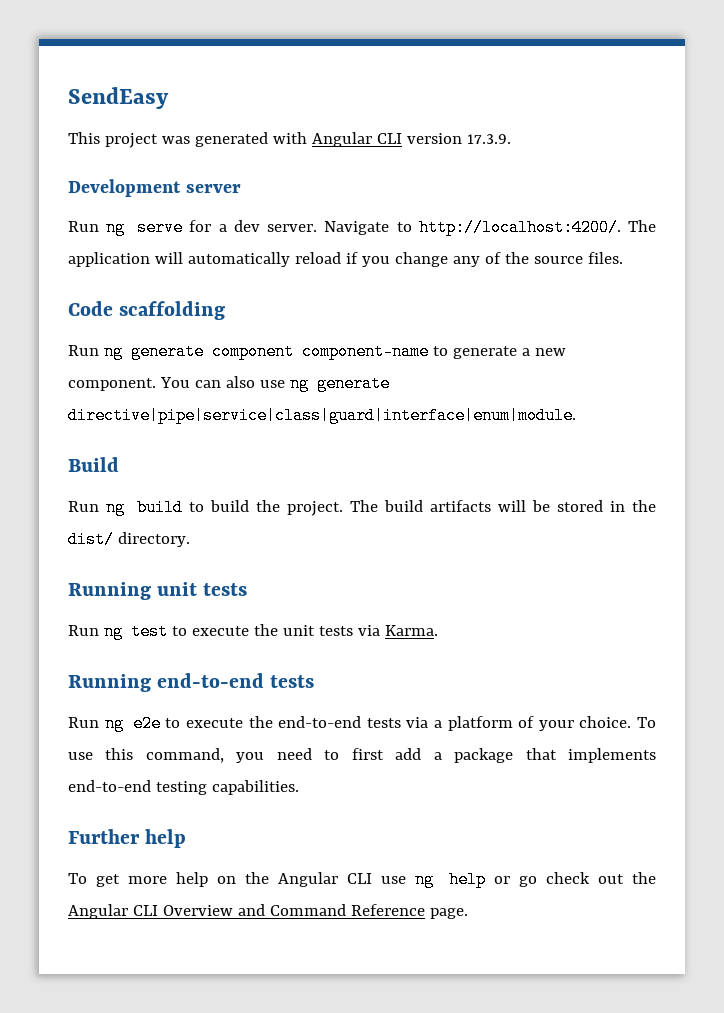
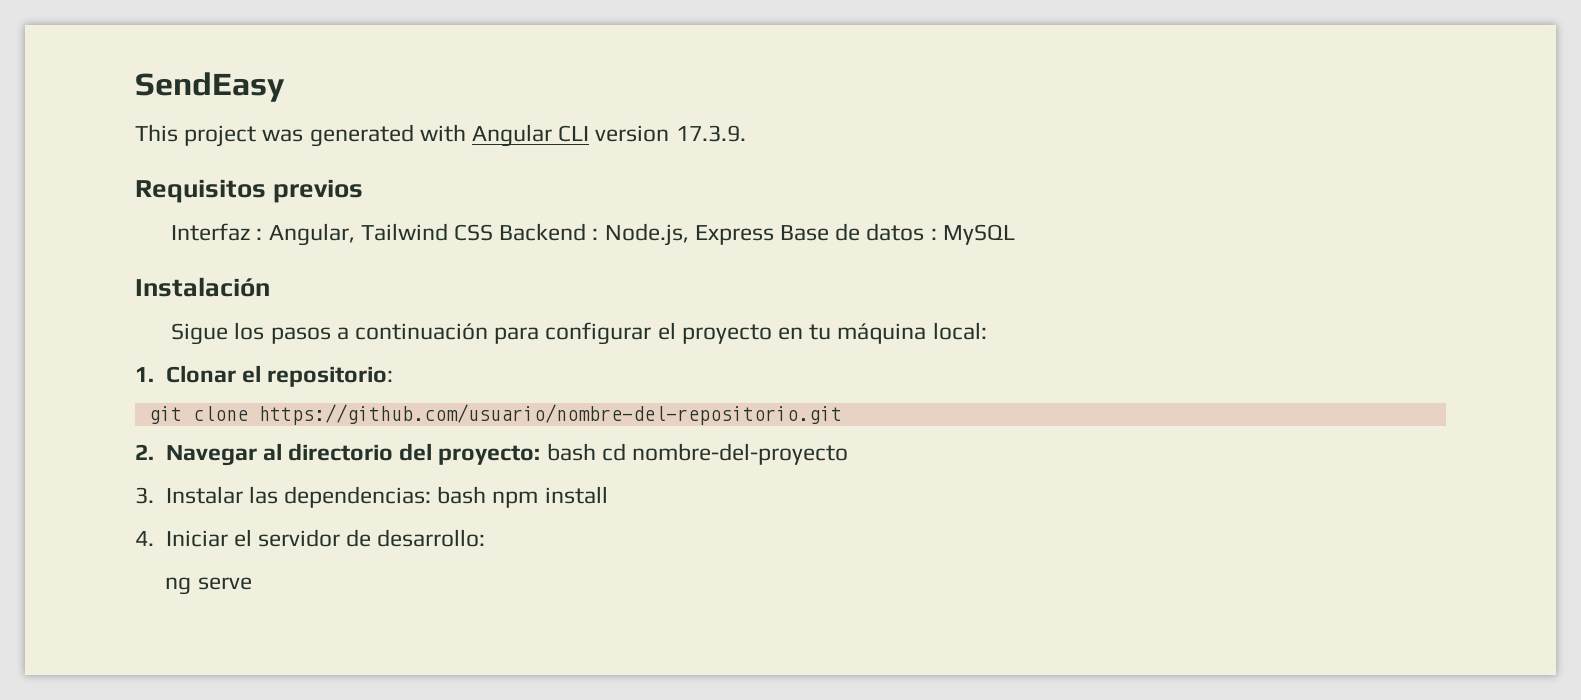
- Development server
- Run ng serve for a dev server. Navigate to http://localhost:4200/. The application will automatically reload if you change any of the source files.
- Code scaffolding
- Run ng generate component component-name to generate a new component. You can also use ng generate directive|pipe|service|class|guard|interface|enum|module.
- Build
- Run ng build to build the project. The build artifacts will be stored in the dist/ directory.
- Running unit tests
- Run ng test to execute the unit tests via Karma.
- Running end-to-end tests
- Run ng e2e to execute the end-to-end tests via a platform of your choice. To use this command, you need to first add a package that implements end-to-end testing capabilities.
- Further help
- To get more help on the Angular CLI use ng help or go check out the Angular CLI Overview and Command Reference page.
+ Requisitos previos
+ Interfaz : Angular, Tailwind CSS Backend : Node.js, Express Base de datos : MySQL
+ Instalación
+ Sigue los pasos a continuación para configurar el proyecto en tu máquina local:
+ 1. Clonar el repositorio:
+ git clone https://github.com/usuario/nombre-del-repositorio.git
+ 2. Navegar al directorio del proyecto: bash cd nombre-del-proyecto
+ 3. Instalar las dependencias: bash npm install
+ 4. Iniciar el servidor de desarrollo:
+ ng serve

